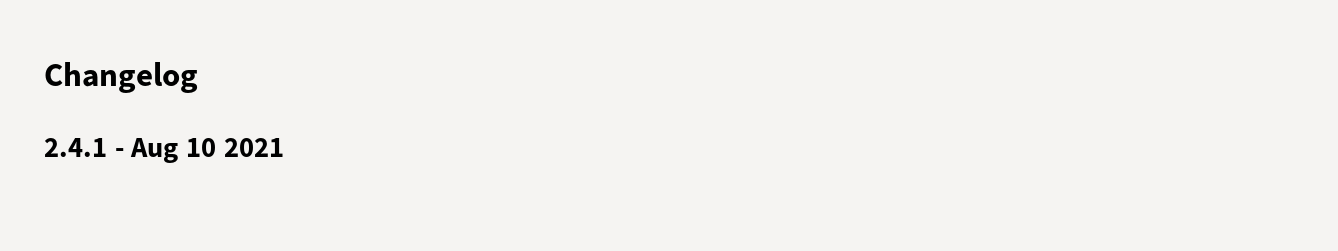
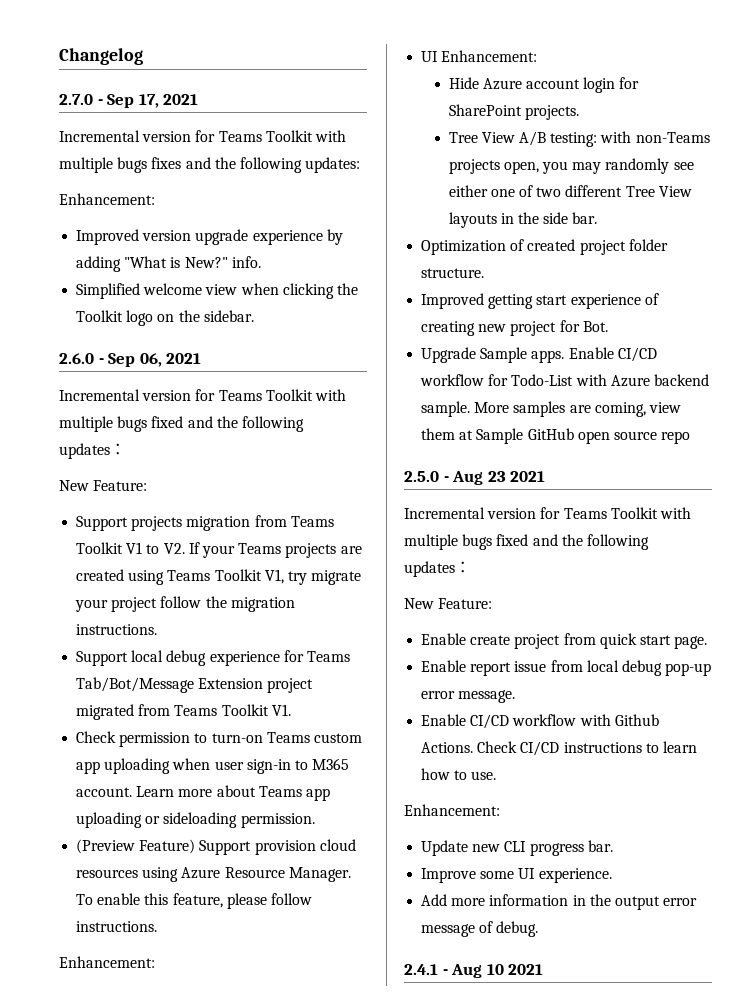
+ 2.7.0 - Sep 17, 2021
+ Incremental version for Teams Toolkit with multiple bugs fixes and the following updates:
+ Enhancement:
+ Improved version upgrade experience by adding "What is New?" info.
+ Simplified welcome view when clicking the Toolkit logo on the sidebar.
+ 2.6.0 - Sep 06, 2021
+ Incremental version for Teams Toolkit with multiple bugs fixed and the following updates：
+ New Feature:
+ Support projects migration from Teams Toolkit V1 to V2. If your Teams projects are created using Teams Toolkit V1, try migrate your project follow the migration instructions.
+ Support local debug experience for Teams Tab/Bot/Message Extension project migrated from Teams Toolkit V1.
+ Check permission to turn-on Teams custom app uploading when user sign-in to M365 account. Learn more about Teams app uploading or sideloading permission.
+ (Preview Feature) Support provision cloud resources using Azure Resource Manager. To enable this feature, please follow instructions.
+ Enhancement:
+ UI Enhancement:
+ Hide Azure account login for SharePoint projects.
+ Tree View A/B testing: with non-Teams projects open, you may randomly see either one of two different Tree View layouts in the side bar.
+ Optimization of created project folder structure.
+ Improved getting start experience of creating new project for Bot.
+ Upgrade Sample apps. Enable CI/CD workflow for Todo-List with Azure backend sample. More samples are coming, view them at Sample GitHub open source repo
+ 2.5.0 - Aug 23 2021
+ Incremental version for Teams Toolkit with multiple bugs fixed and the following updates：
+ New Feature:
+ Enable create project from quick start page.
+ Enable report issue from local debug pop-up error message.
+ Enable CI/CD workflow with Github Actions. Check CI/CD instructions to learn how to use.
+ Enhancement:
+ Update new CLI progress bar.
+ Improve some UI experience.
+ Add more information in the output error message of debug.

